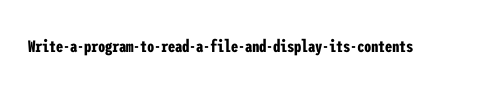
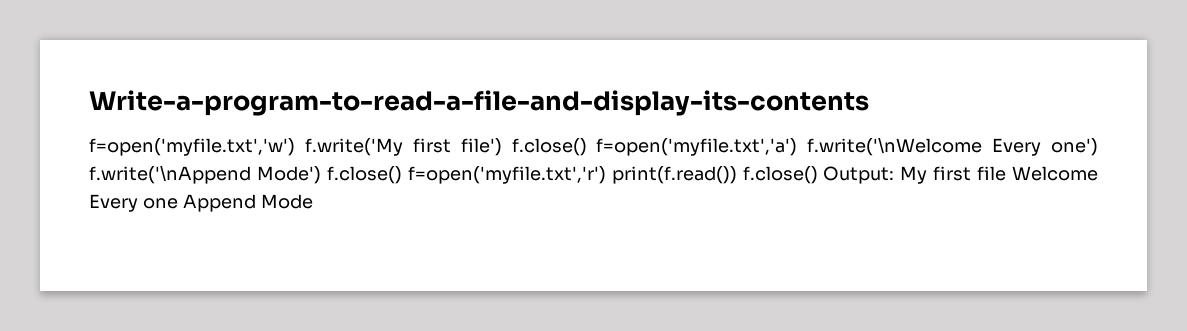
+ f=open('myfile.txt','w') f.write('My first file') f.close() f=open('myfile.txt','a') f.write('\nWelcome Every one') f.write('\nAppend Mode') f.close() f=open('myfile.txt','r') print(f.read()) f.close() Output: My first file Welcome Every one Append Mode

